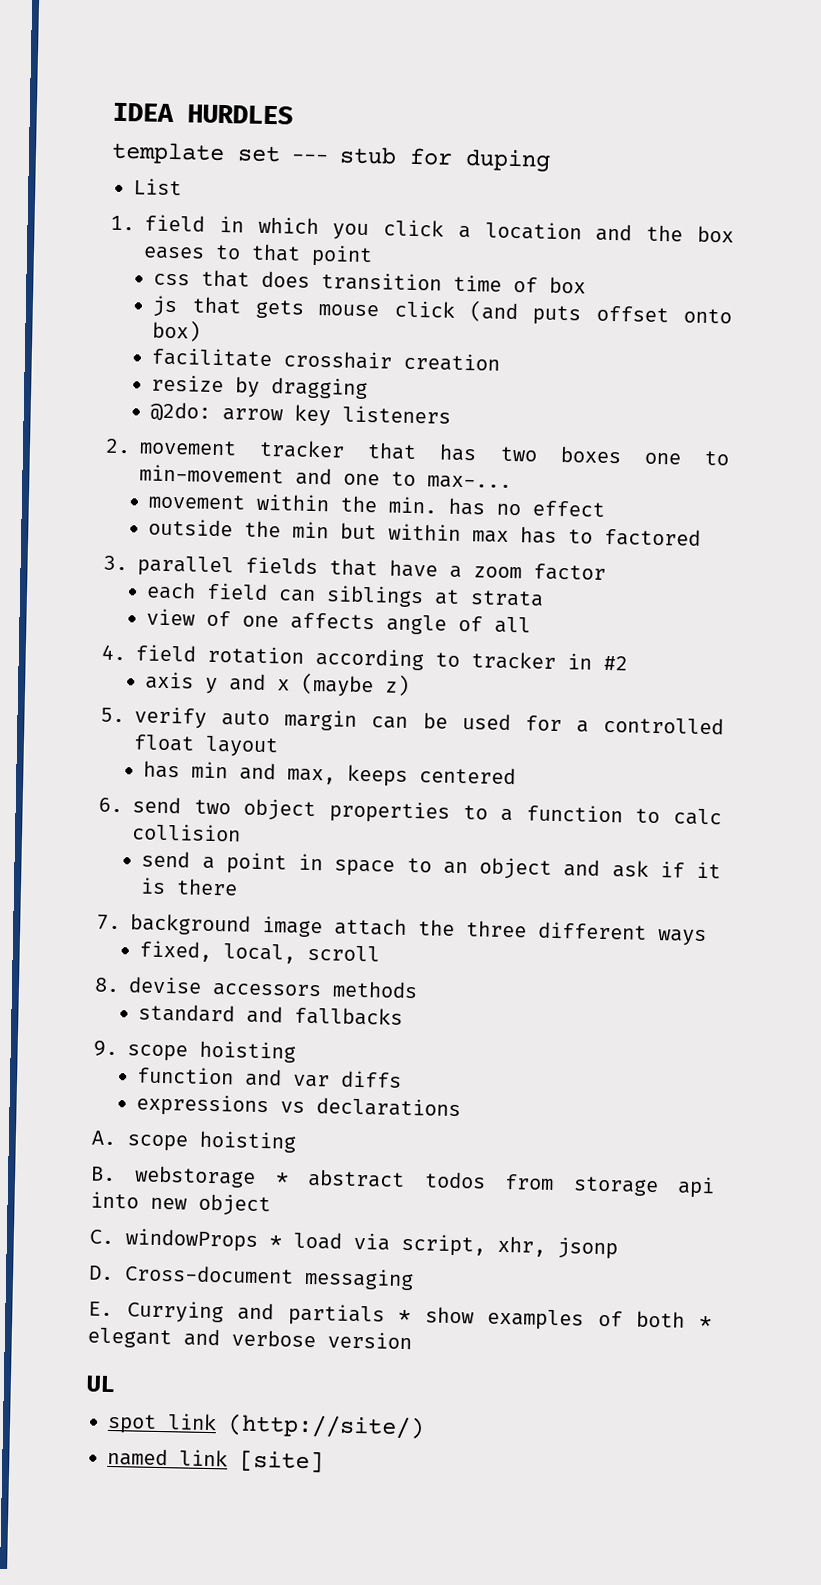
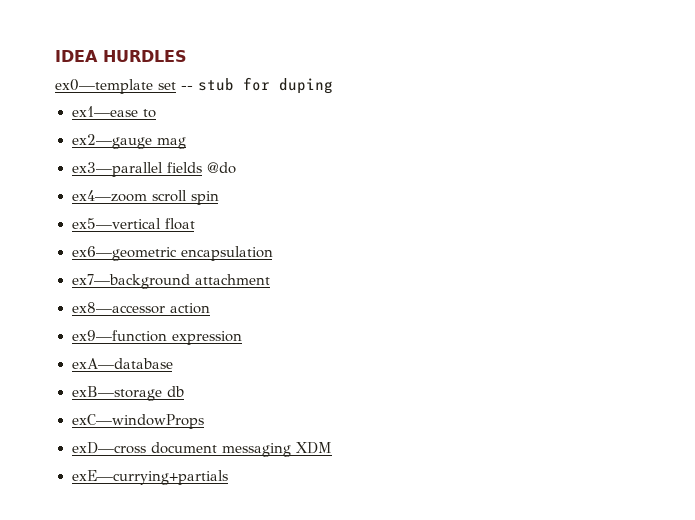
- template set --- stub for duping
+ ex0—template set -- stub for duping
- List
- 1. field in which you click a location and the box eases to that point
- css that does transition time of box
- js that gets mouse click (and puts offset onto box)
- facilitate crosshair creation
- resize by dragging
- @2do: arrow key listeners
- 2. movement tracker that has two boxes one to min-movement and one to max-...
- movement within the min. has no effect
- outside the min but within max has to factored
- 3. parallel fields that have a zoom factor
- each field can siblings at strata
- view of one affects angle of all
- 4. field rotation according to tracker in #2
- axis y and x (maybe z)
- 5. verify auto margin can be used for a controlled float layout
- has min and max, keeps centered
- 6. send two object properties to a function to calc collision
- send a point in space to an object and ask if it is there
- 7. background image attach the three different ways
- fixed, local, scroll
- 8. devise accessors methods
- standard and fallbacks
- 9. scope hoisting
- function and var diffs
- expressions vs declarations
- A. scope hoisting
- B. webstorage * abstract todos from storage api into new object
- C. windowProps * load via script, xhr, jsonp
- D. Cross-document messaging
- E. Currying and partials * show examples of both * elegant and verbose version
- UL
- spot link (http://site/)
- named link [site]
+ ex1—ease to
+ ex2—gauge mag
+ ex3—parallel fields @do
+ ex4—zoom scroll spin
+ ex5—vertical float
+ ex6—geometric encapsulation
+ ex7—background attachment
+ ex8—accessor action
+ ex9—function expression
+ exA—database
+ exB—storage db
+ exC—windowProps
+ exD—cross document messaging XDM
+ exE—currying+partials

